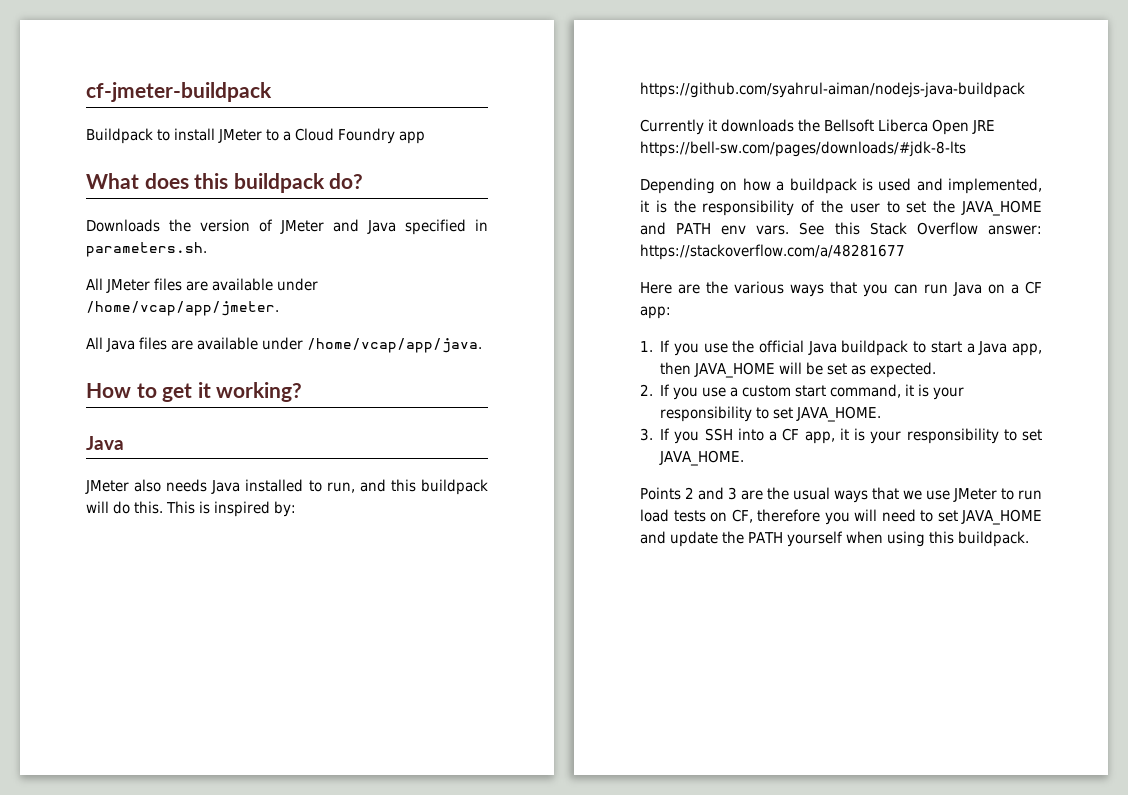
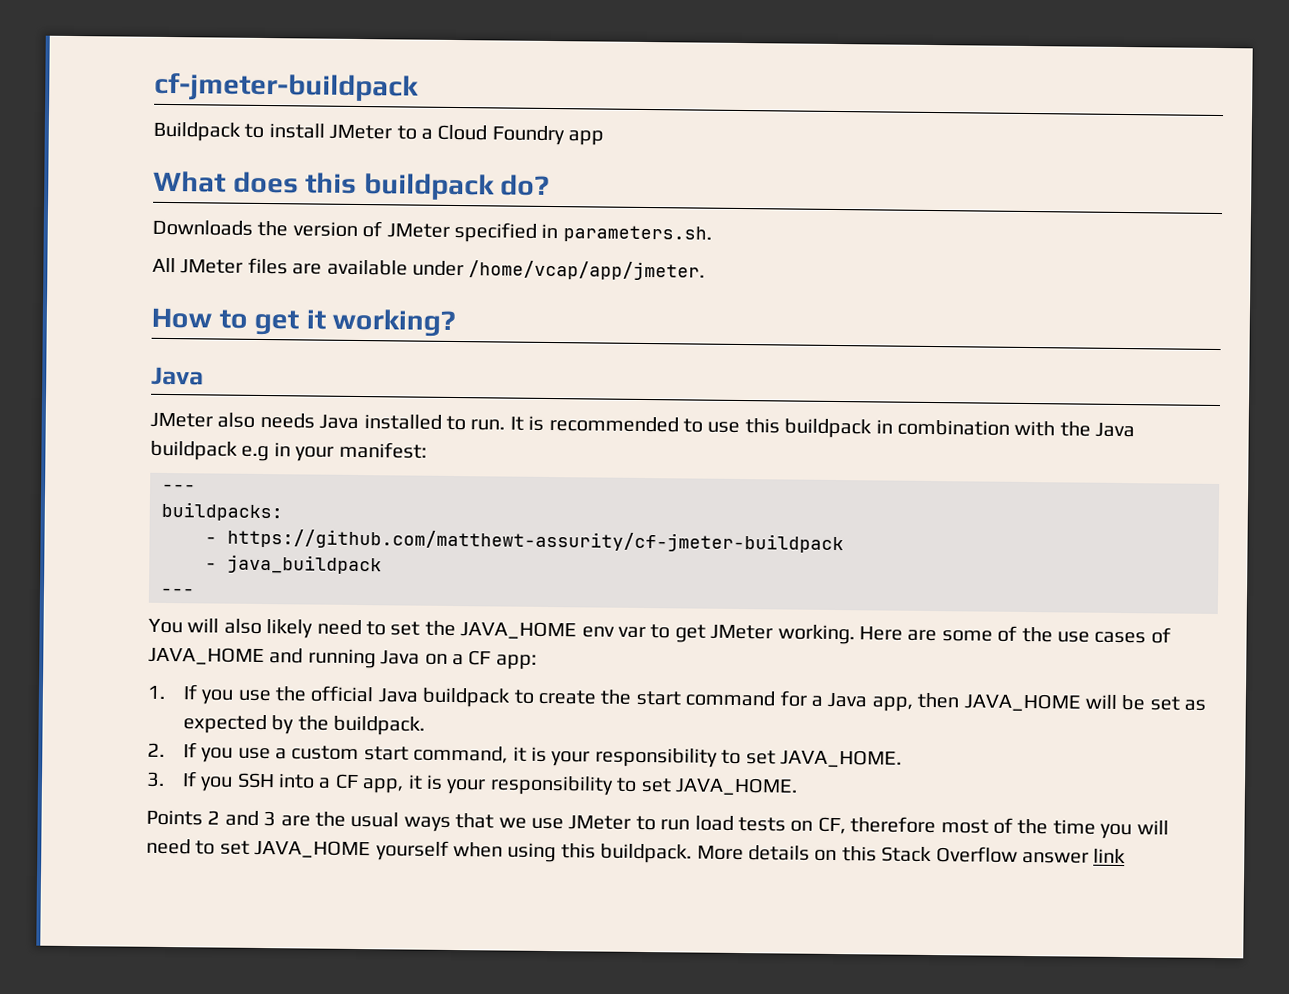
- Downloads the version of JMeter and Java specified in parameters.sh.
+ Downloads the version of JMeter specified in parameters.sh.
- All Java files are available under /home/vcap/app/java.
- JMeter also needs Java installed to run, and this buildpack will do this. This is inspired by: https://github.com/syahrul-aiman/nodejs-java-buildpack
- Currently it downloads the Bellsoft Liberca Open JRE https://bell-sw.com/pages/downloads/#jdk-8-lts
- Depending on how a buildpack is used and implemented, it is the responsibility of the user to set the JAVA_HOME and PATH env vars. See this Stack Overflow answer: https://stackoverflow.com/a/48281677
- Here are the various ways that you can run Java on a CF app:
+ JMeter also needs Java installed to run. It is recommended to use this buildpack in combination with the Java buildpack e.g in your manifest:
+ ---
+ buildpacks:
+ - https://github.com/matthewt-assurity/cf-jmeter-buildpack
+ - java_buildpack
+ ---
+ You will also likely need to set the JAVA_HOME env var to get JMeter working. Here are some of the use cases of JAVA_HOME and running Java on a CF app:
- 1. If you use the official Java buildpack to start a Java app, then JAVA_HOME will be set as expected.
+ 1. If you use the official Java buildpack to create the start command for a Java app, then JAVA_HOME will be set as expected by the buildpack.
- Points 2 and 3 are the usual ways that we use JMeter to run load tests on CF, therefore you will need to set JAVA_HOME and update the PATH yourself when using this buildpack.
+ Points 2 and 3 are the usual ways that we use JMeter to run load tests on CF, therefore most of the time you will need to set JAVA_HOME yourself when using this buildpack.
+ More details on this Stack Overflow answer link

